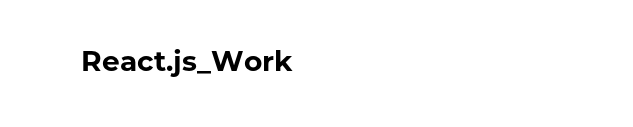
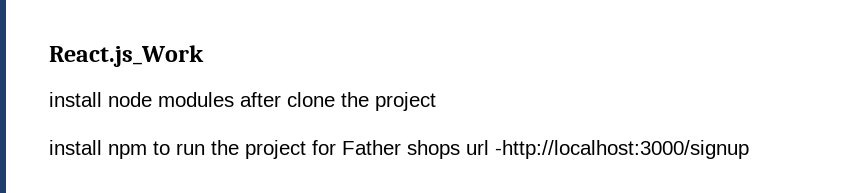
+ install node modules after clone the project
+ install npm to run the project for Father shops url -http://localhost:3000/signup

